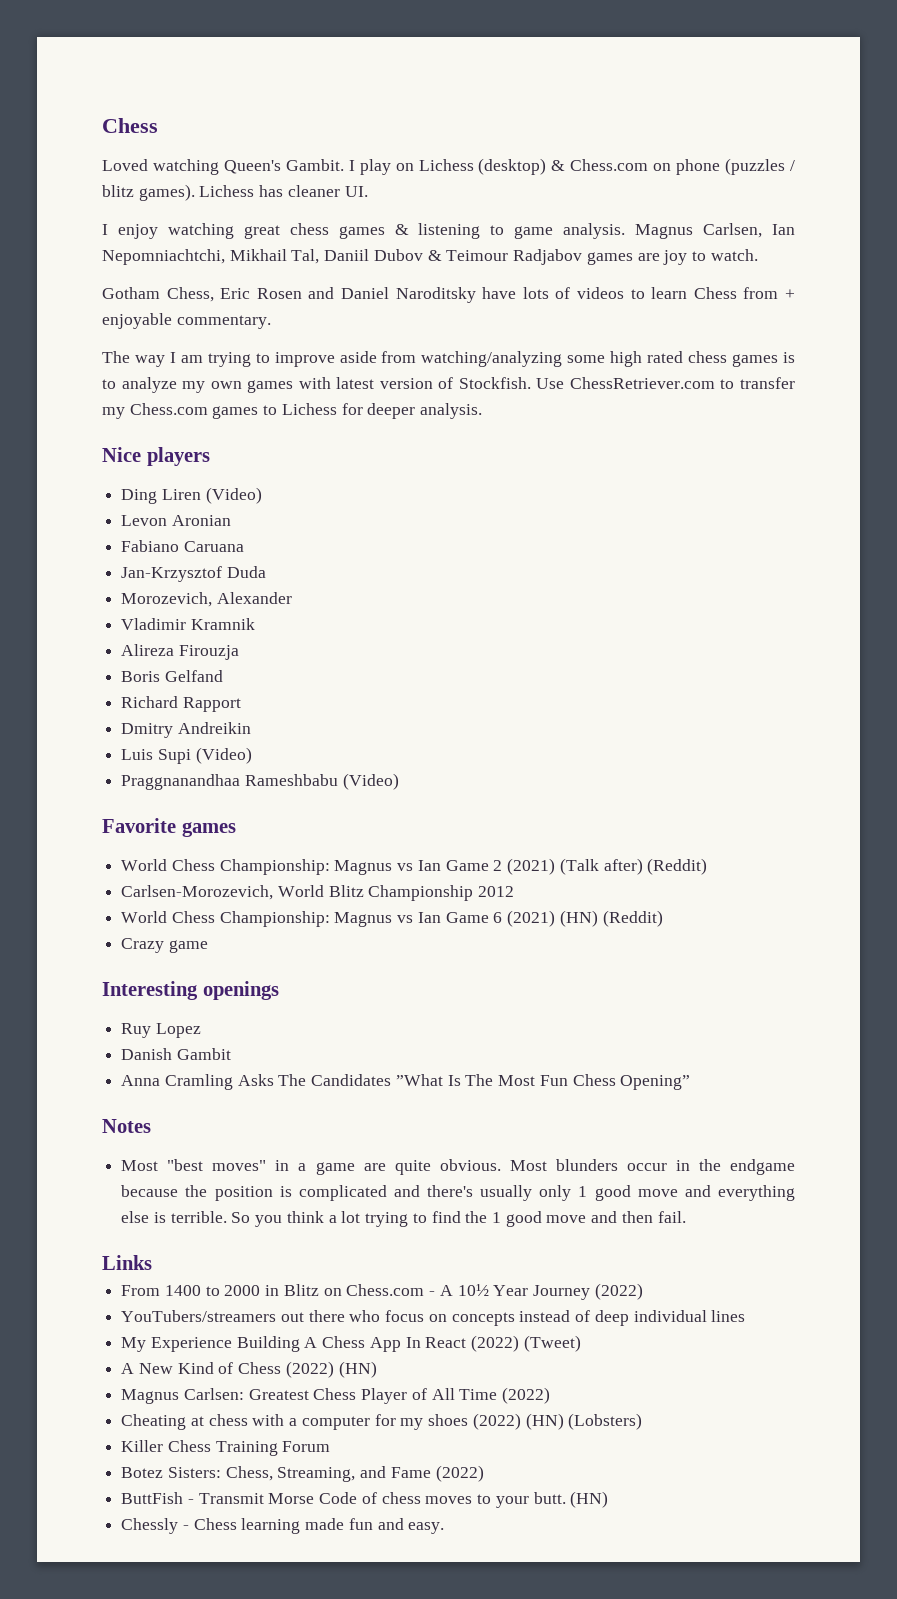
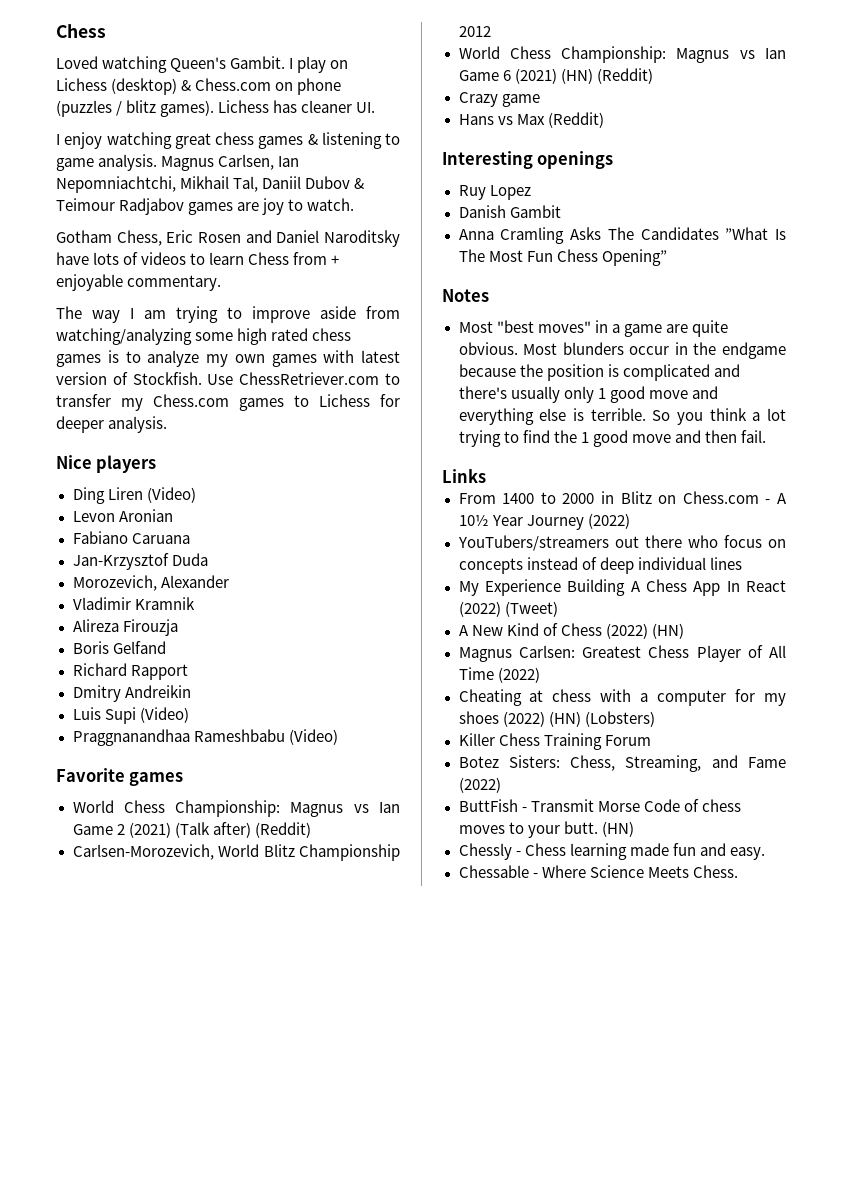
+ Hans vs Max (Reddit)
+ Chessable - Where Science Meets Chess.

